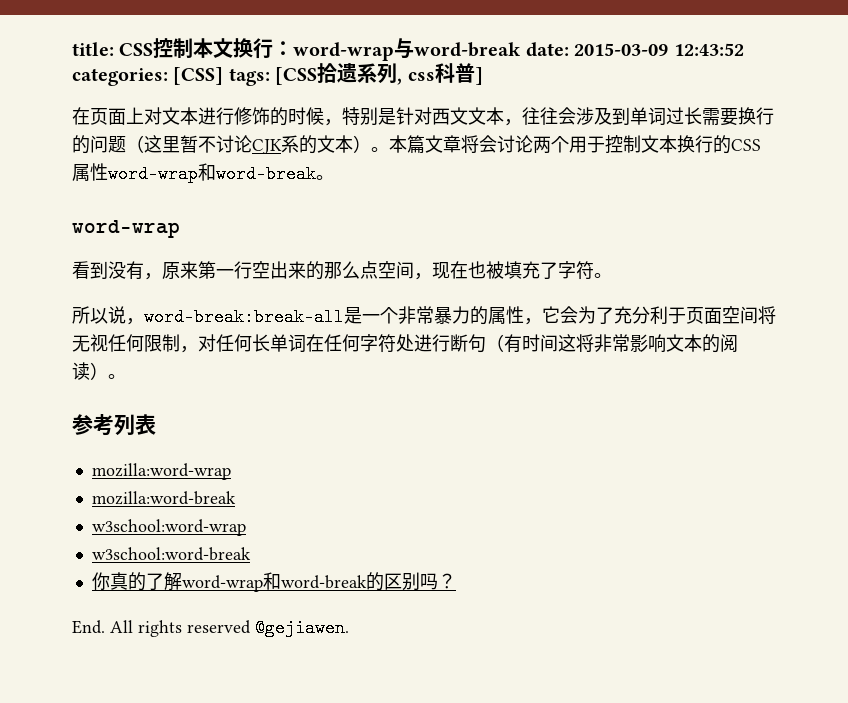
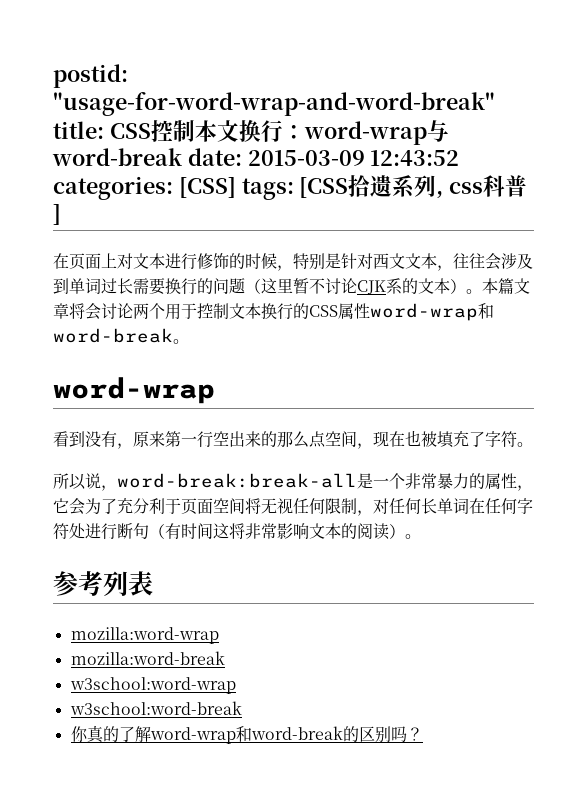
- title: CSS控制本文换行：word-wrap与word-break date: 2015-03-09 12:43:52 categories: [CSS] tags: [CSS拾遗系列, css科普]
+ postid: "usage-for-word-wrap-and-word-break" title: CSS控制本文换行：word-wrap与word-break date: 2015-03-09 12:43:52 categories: [CSS] tags: [CSS拾遗系列, css科普]
- End. All rights reserved @gejiawen.

